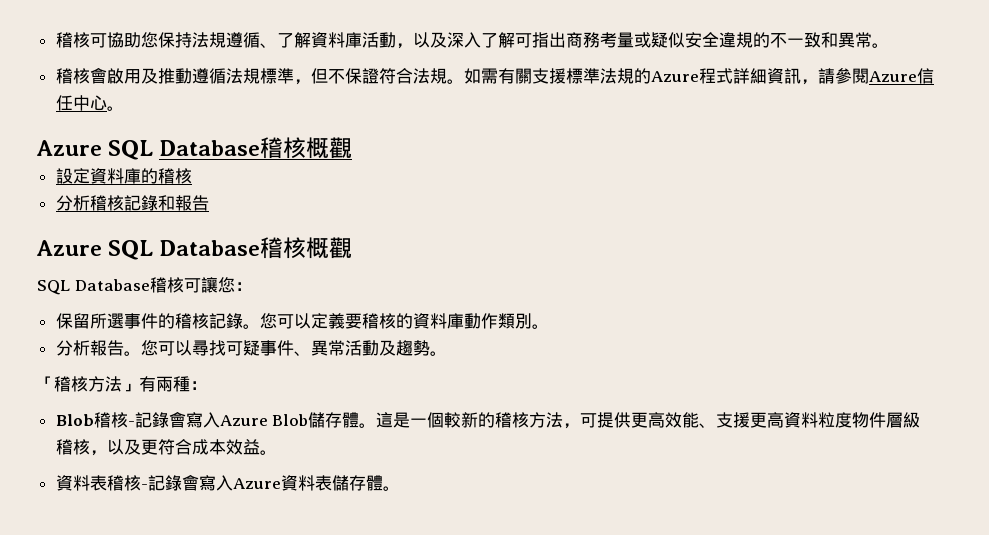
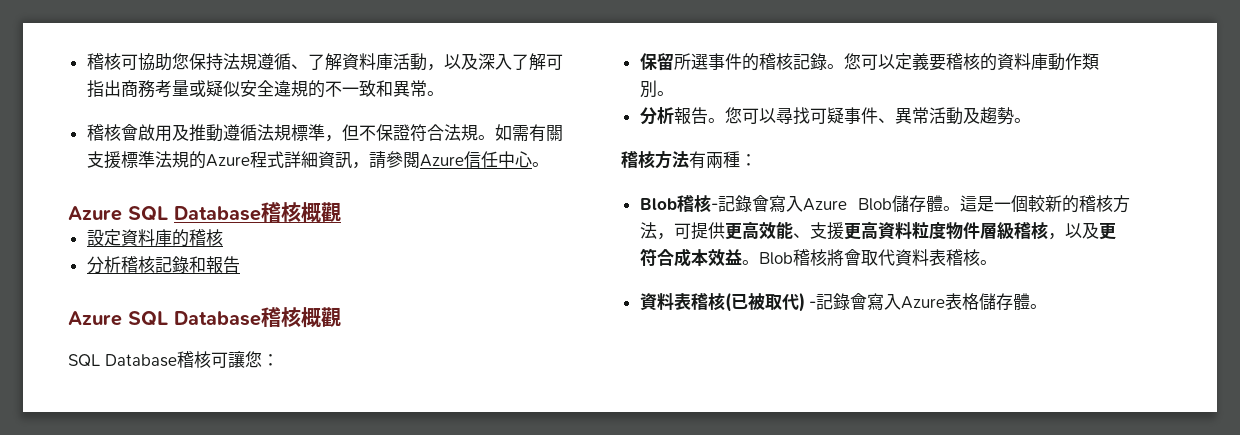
- 「稽核方法」有兩種：
+ 稽核方法有兩種：
- 這是一個較新的稽核方法，可提供更高效能、支援更高資料粒度物件層級稽核，以及更符合成本效益。
- 資料表稽核-記錄會寫入Azure資料表儲存體。
+ 這是一個較新的稽核方法，可提供更高效能、支援更高資料粒度物件層級稽核，以及更符合成本效益。Blob稽核將會取代資料表稽核。
+ 資料表稽核(已被取代) -記錄會寫入Azure表格儲存體。

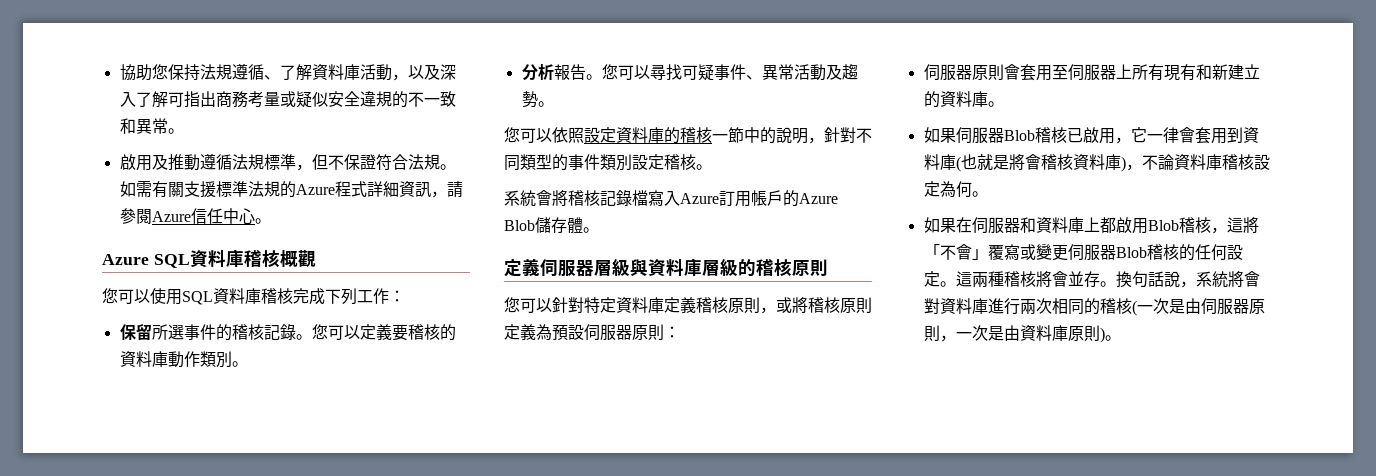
- 稽核可協助您保持法規遵循、了解資料庫活動，以及深入了解可指出商務考量或疑似安全違規的不一致和異常。
+ 協助您保持法規遵循、了解資料庫活動，以及深入了解可指出商務考量或疑似安全違規的不一致和異常。
- 稽核會啟用及推動遵循法規標準，但不保證符合法規。
+ 啟用及推動遵循法規標準，但不保證符合法規。
  如需有關支援標準法規的Azure程式詳細資訊，請參閱Azure信任中心。
- Azure SQL Database稽核概觀
- 設定資料庫的稽核
- 分析稽核記錄和報告
- Azure SQL Database稽核概觀
- SQL Database稽核可讓您：
+ Azure SQL資料庫稽核概觀
+ 您可以使用SQL資料庫稽核完成下列工作：
- 稽核方法有兩種：
- Blob稽核-記錄會寫入Azure Blob儲存體。這是一個較新的稽核方法，可提供更高效能、支援更高資料粒度物件層級稽核，以及更符合成本效益。Blob稽核將會取代資料表稽核。
- 資料表稽核(已被取代) -記錄會寫入Azure表格儲存體。
+ 您可以依照設定資料庫的稽核一節中的說明，針對不同類型的事件類別設定稽核。
+ 系統會將稽核記錄檔寫入Azure訂用帳戶的Azure Blob儲存體。
+ 定義伺服器層級與資料庫層級的稽核原則
+ 您可以針對特定資料庫定義稽核原則，或將稽核原則定義為預設伺服器原則：
+ 伺服器原則會套用至伺服器上所有現有和新建立的資料庫。
+ 如果伺服器Blob稽核已啟用，它一律會套用到資料庫(也就是將會稽核資料庫)，不論資料庫稽核設定為何。
+ 如果在伺服器和資料庫上都啟用Blob稽核，這將「不會」覆寫或變更伺服器Blob稽核的任何設定。這兩種稽核將會並存。換句話說，系統將會對資料庫進行兩次相同的稽核(一次是由伺服器原則，一次是由資料庫原則)。

